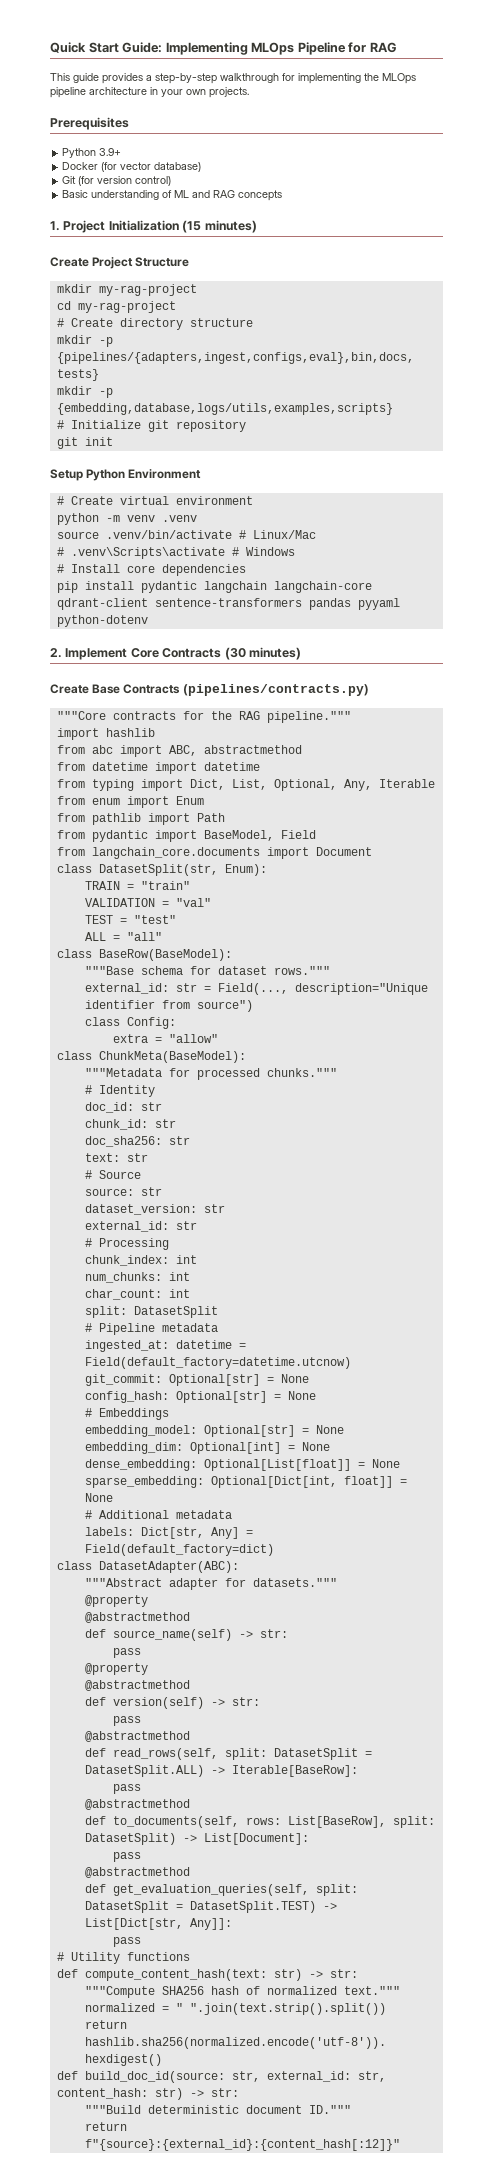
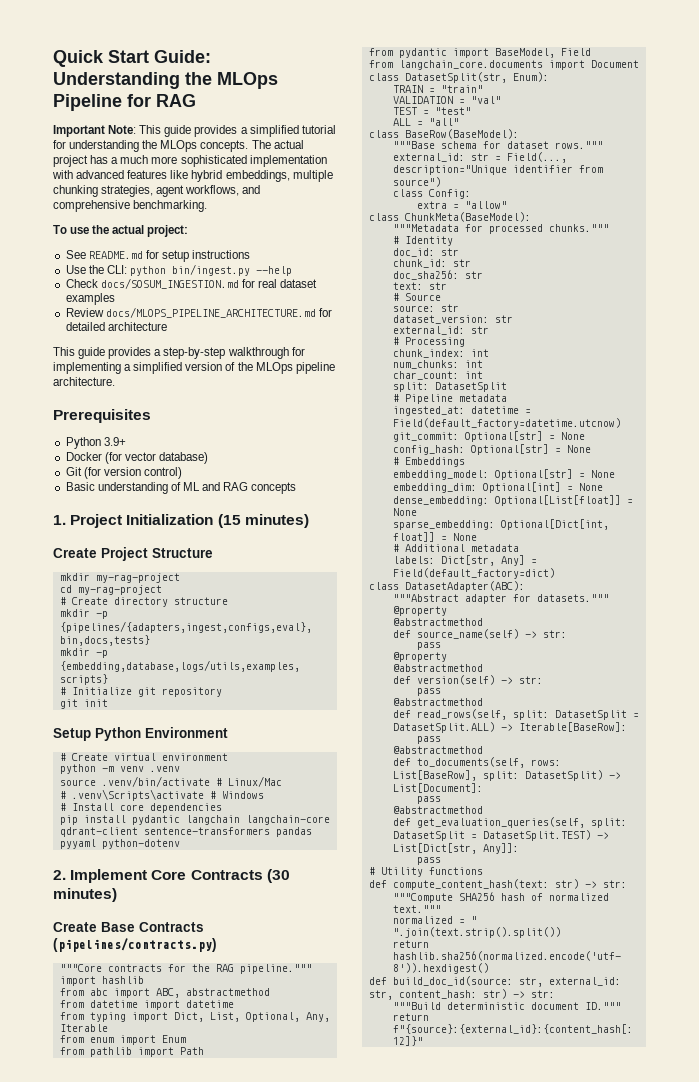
- Quick Start Guide: Implementing MLOps Pipeline for RAG
+ Quick Start Guide: Understanding the MLOps Pipeline for RAG
+ Important Note: This guide provides a simplified tutorial for understanding the MLOps concepts. The actual project has a much more sophisticated implementation with advanced features like hybrid embeddings, multiple chunking strategies, agent workflows, and comprehensive benchmarking.
+ To use the actual project:
+ See README.md for setup instructions
+ Use the CLI: python bin/ingest.py --help
+ Check docs/SOSUM_INGESTION.md for real dataset examples
+ Review docs/MLOPS_PIPELINE_ARCHITECTURE.md for detailed architecture
- This guide provides a step-by-step walkthrough for implementing the MLOps pipeline architecture in your own projects.
+ This guide provides a step-by-step walkthrough for implementing a simplified version of the MLOps pipeline architecture.

